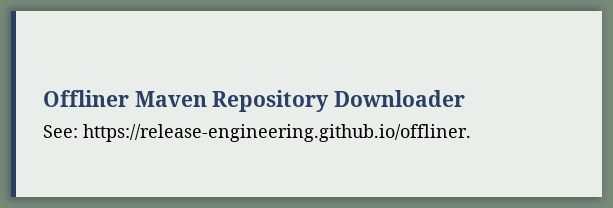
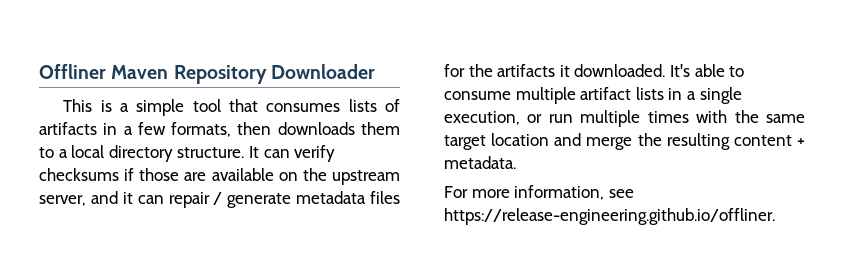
- See: https://release-engineering.github.io/offliner.
+ This is a simple tool that consumes lists of artifacts in a few formats, then downloads them to a local directory structure. It can verify checksums if those are available on the upstream server, and it can repair / generate metadata files for the artifacts it downloaded. It's able to consume multiple artifact lists in a single execution, or run multiple times with the same target location and merge the resulting content + metadata.
+ For more information, see https://release-engineering.github.io/offliner.

